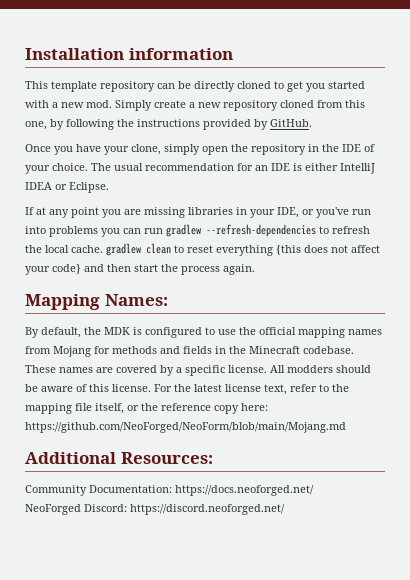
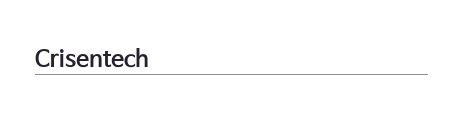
- Installation information
- This template repository can be directly cloned to get you started with a new mod. Simply create a new repository cloned from this one, by following the instructions provided by GitHub.
- Once you have your clone, simply open the repository in the IDE of your choice. The usual recommendation for an IDE is either IntelliJ IDEA or Eclipse.
- If at any point you are missing libraries in your IDE, or you've run into problems you can run gradlew --refresh-dependencies to refresh the local cache. gradlew clean to reset everything {this does not affect your code} and then start the process again.
- Mapping Names:
- By default, the MDK is configured to use the official mapping names from Mojang for methods and fields in the Minecraft codebase. These names are covered by a specific license. All modders should be aware of this license. For the latest license text, refer to the mapping file itself, or the reference copy here: https://github.com/NeoForged/NeoForm/blob/main/Mojang.md
- Additional Resources:
- Community Documentation: https://docs.neoforged.net/
- NeoForged Discord: https://discord.neoforged.net/
+ Crisentech

